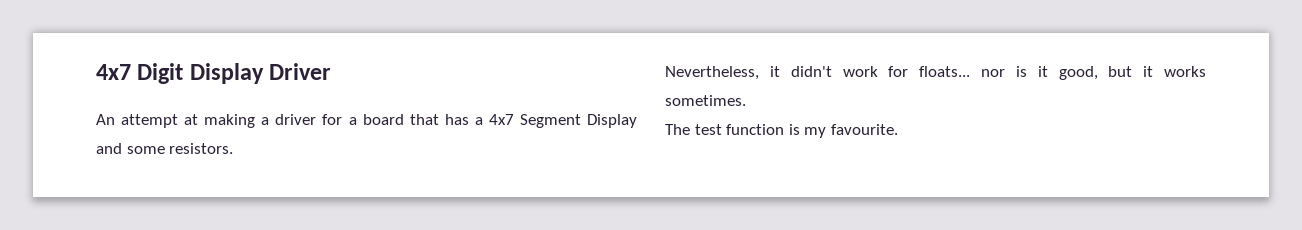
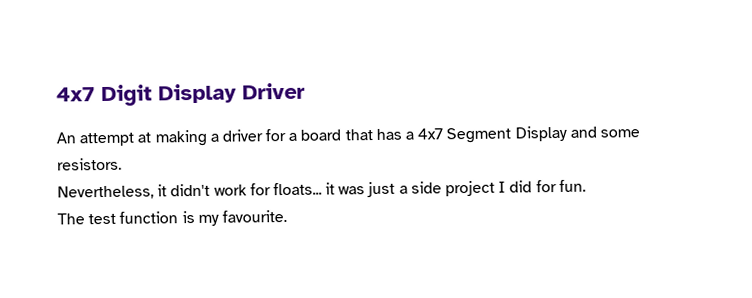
- Nevertheless, it didn't work for floats... nor is it good, but it works sometimes.
+ Nevertheless, it didn't work for floats... it was just a side project I did for fun.

